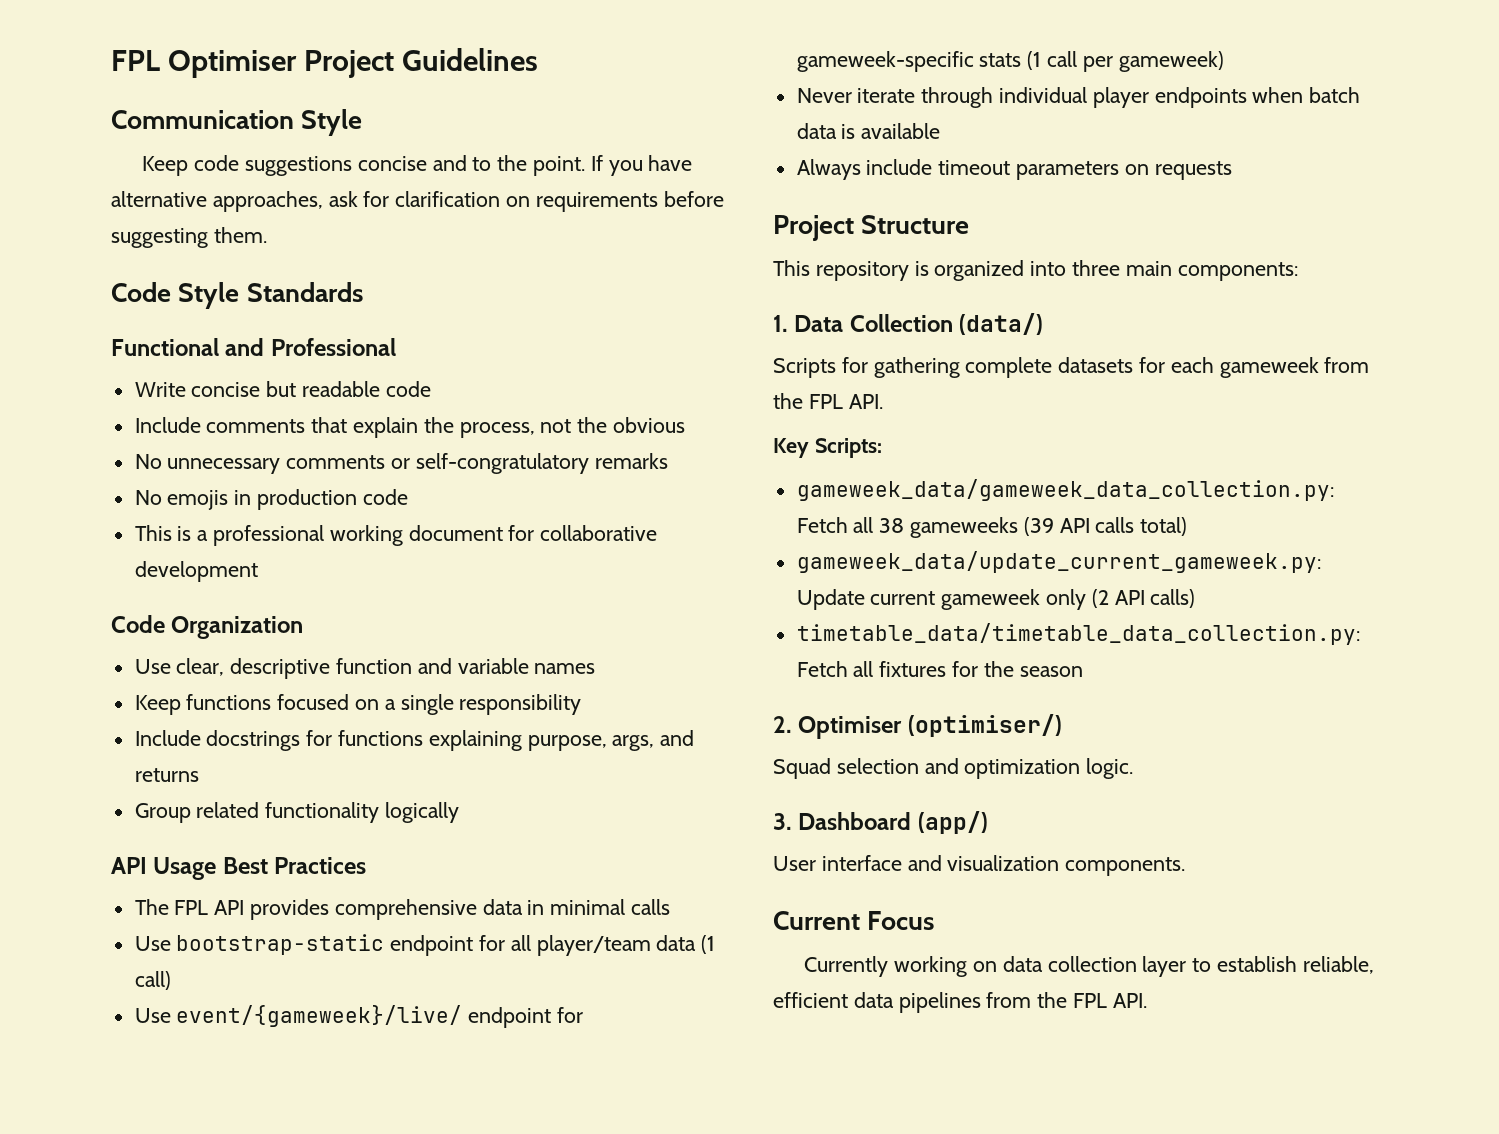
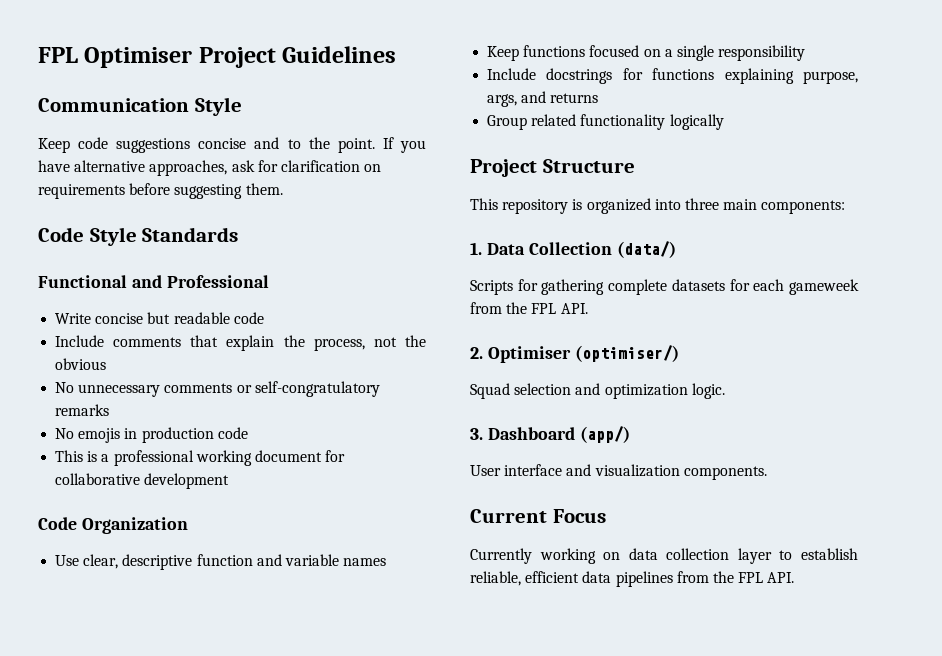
- API Usage Best Practices
- The FPL API provides comprehensive data in minimal calls
- Use bootstrap-static endpoint for all player/team data (1 call)
- Use event/{gameweek}/live/ endpoint for gameweek-specific stats (1 call per gameweek)
- Never iterate through individual player endpoints when batch data is available
- Always include timeout parameters on requests
- Key Scripts:
- gameweek_data/gameweek_data_collection.py: Fetch all 38 gameweeks (39 API calls total)
- gameweek_data/update_current_gameweek.py: Update current gameweek only (2 API calls)
- timetable_data/timetable_data_collection.py: Fetch all fixtures for the season

